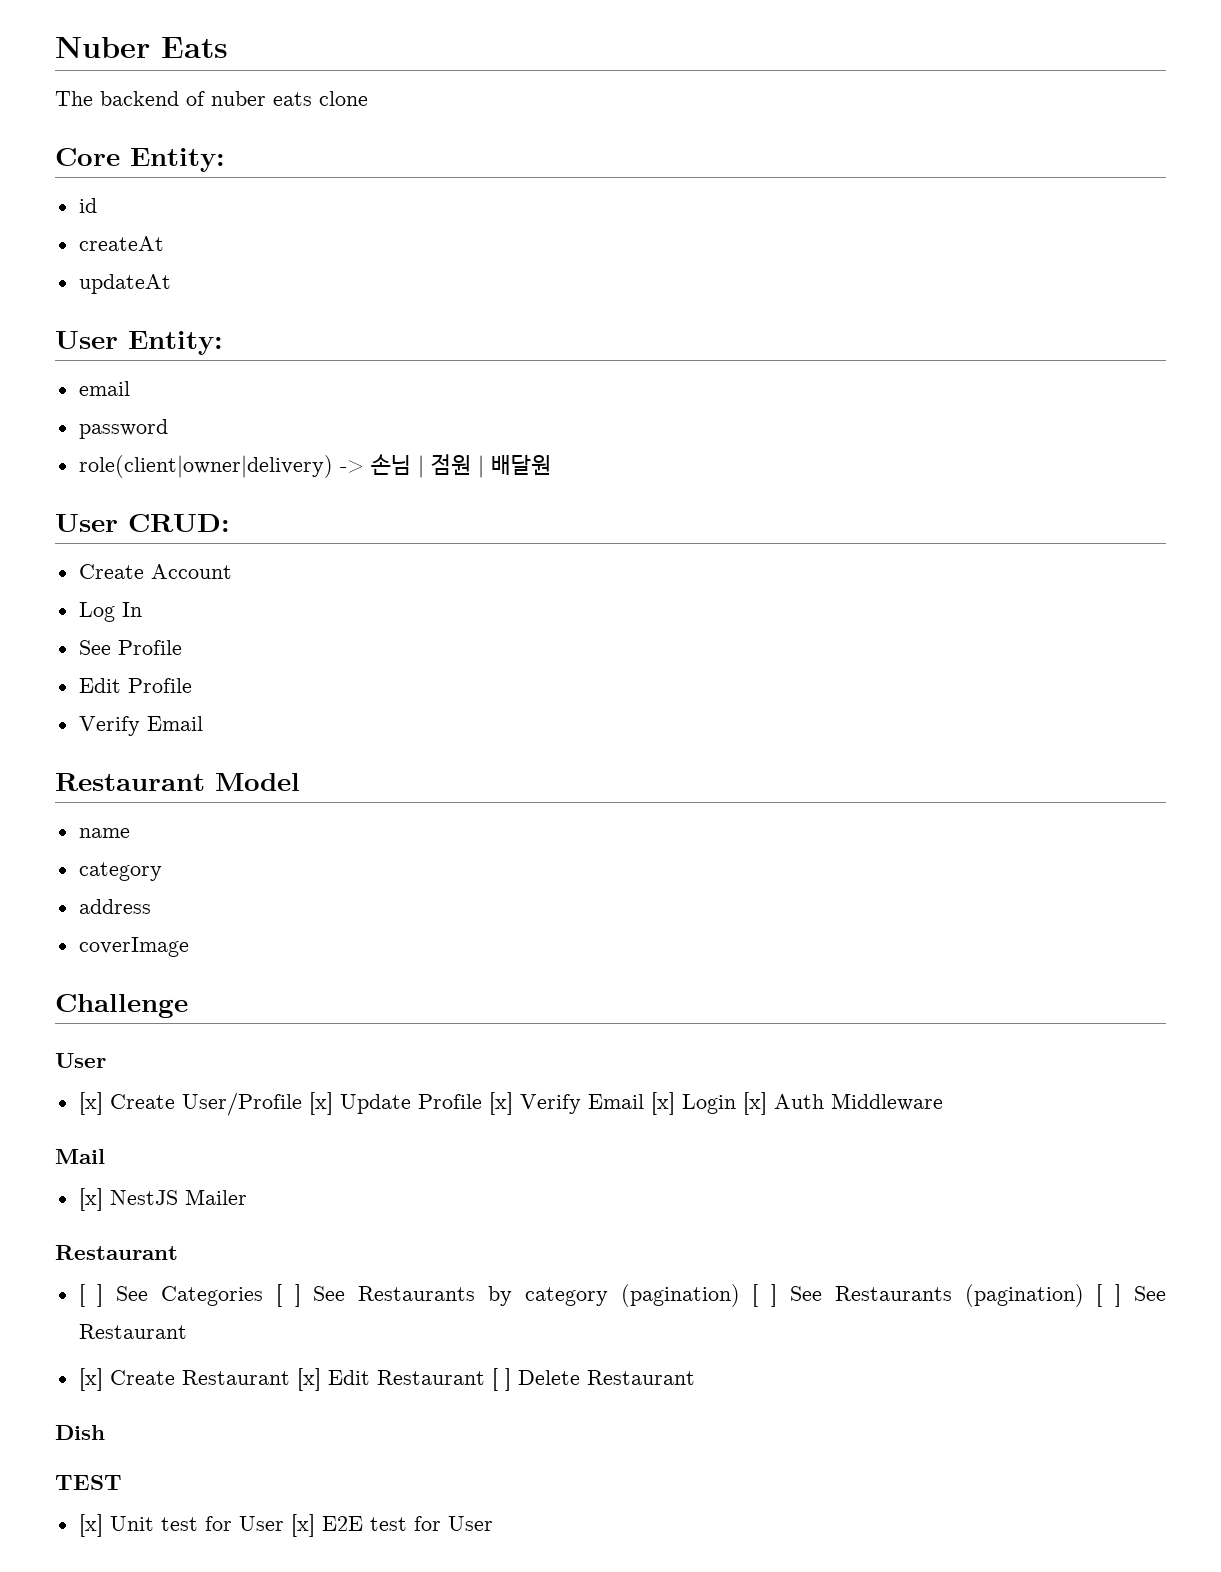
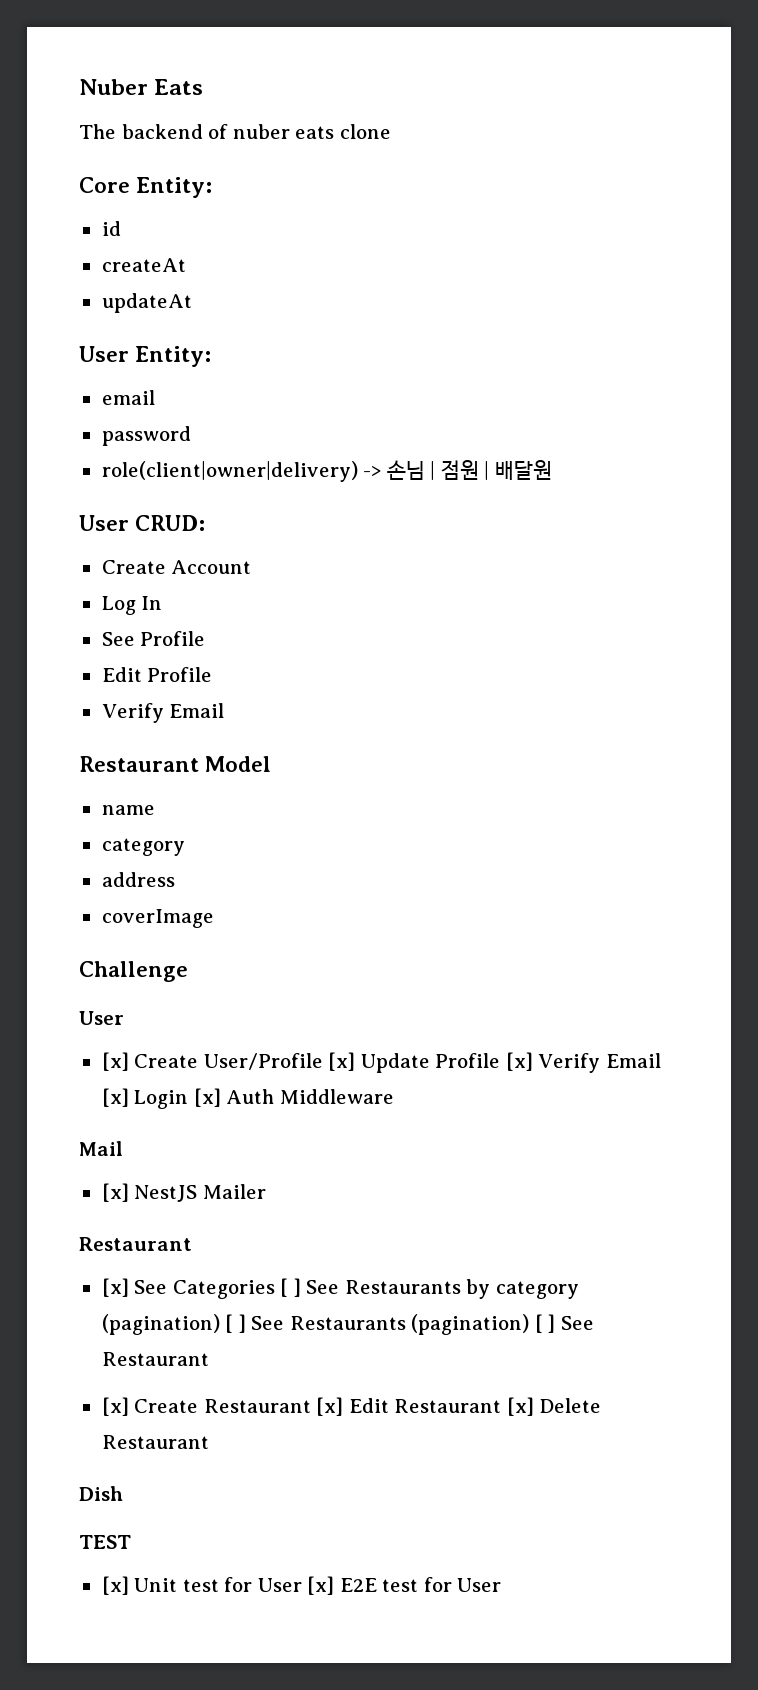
- [ ] See Categories [ ] See Restaurants by category (pagination) [ ] See Restaurants (pagination) [ ] See Restaurant
+ [x] See Categories [ ] See Restaurants by category (pagination) [ ] See Restaurants (pagination) [ ] See Restaurant
- [x] Create Restaurant [x] Edit Restaurant [ ] Delete Restaurant
+ [x] Create Restaurant [x] Edit Restaurant [x] Delete Restaurant

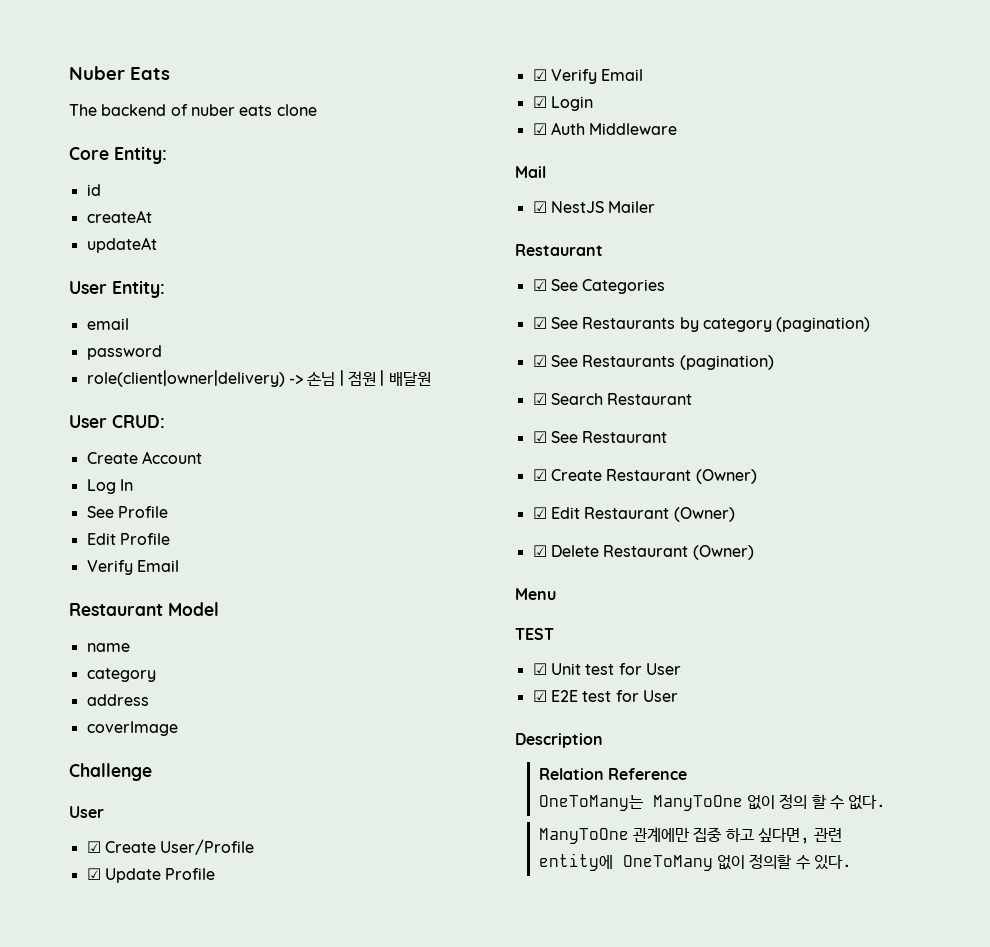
- [x] Create User/Profile [x] Update Profile [x] Verify Email [x] Login [x] Auth Middleware
+ ☑ Create User/Profile
+ ☑ Update Profile
+ ☑ Verify Email
+ ☑ Login
+ ☑ Auth Middleware
- [x] NestJS Mailer
+ ☑ NestJS Mailer
- [x] See Categories [ ] See Restaurants by category (pagination) [ ] See Restaurants (pagination) [ ] See Restaurant
+ ☑ See Categories
+ ☑ See Restaurants by category (pagination)
+ ☑ See Restaurants (pagination)
+ ☑ Search Restaurant
+ ☑ See Restaurant
- [x] Create Restaurant [x] Edit Restaurant [x] Delete Restaurant
- Dish
+ ☑ Create Restaurant (Owner)
+ ☑ Edit Restaurant (Owner)
+ ☑ Delete Restaurant (Owner)
+ Menu
- [x] Unit test for User [x] E2E test for User
+ ☑ Unit test for User
+ ☑ E2E test for User
+ Description
+ Relation Reference
+ OneToMany는 ManyToOne 없이 정의 할 수 없다.
+ ManyToOne 관계에만 집중 하고 싶다면, 관련 entity에 OneToMany 없이 정의할 수 있다.

